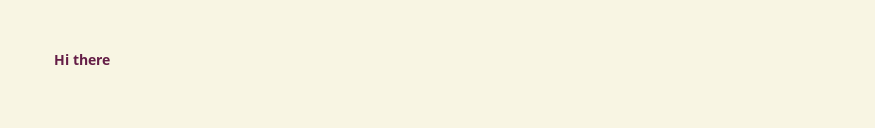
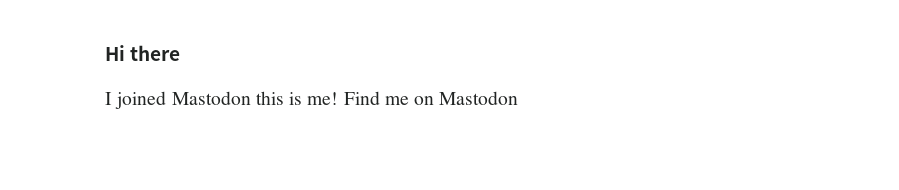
+ I joined Mastodon this is me! Find me on Mastodon

